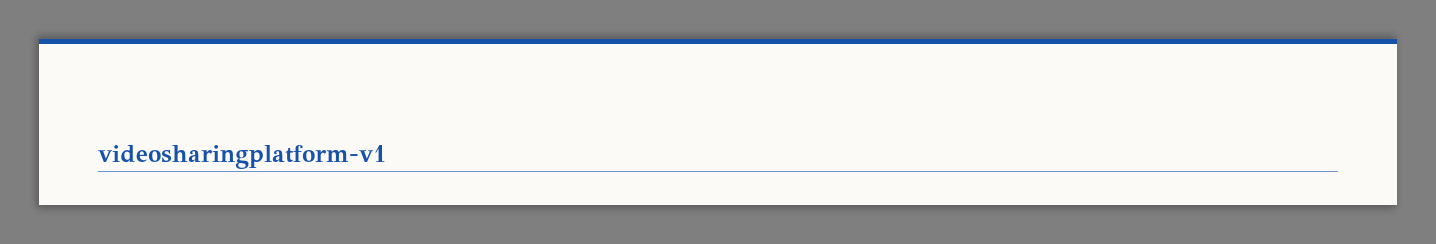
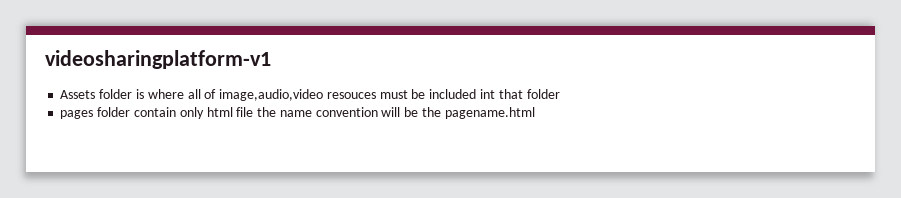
+ Assets folder is where all of image,audio,video resouces must be included int that folder
+ pages folder contain only html file the name convention will be the pagename.html

